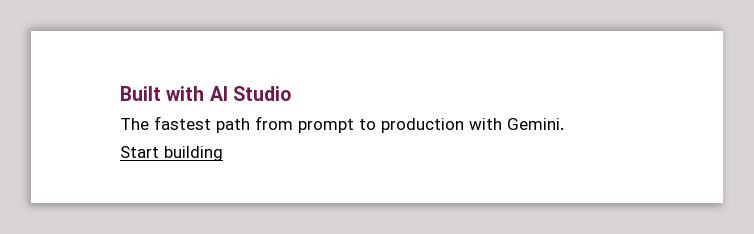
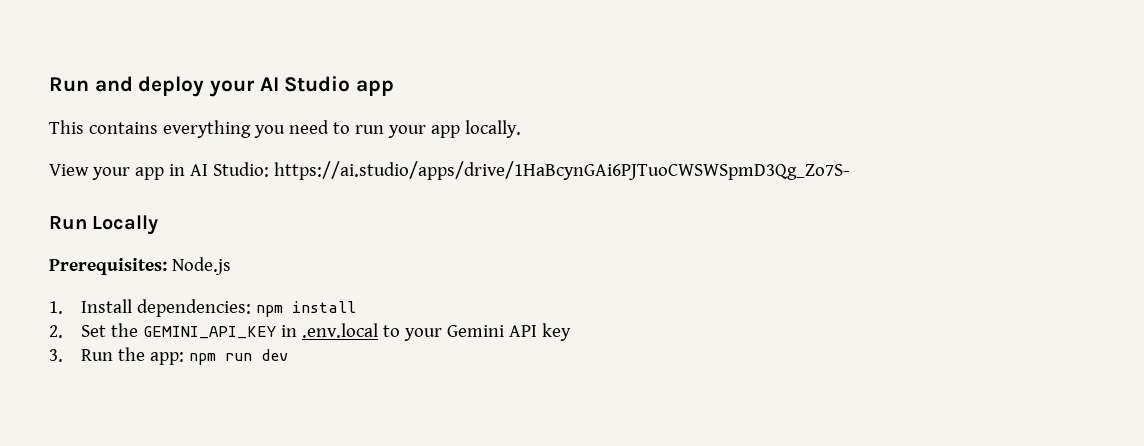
- Built with AI Studio
- The fastest path from prompt to production with Gemini.
- Start building
+ Run and deploy your AI Studio app
+ This contains everything you need to run your app locally.
+ View your app in AI Studio: https://ai.studio/apps/drive/1HaBcynGAi6PJTuoCWSWSpmD3Qg_Zo7S-
+ Run Locally
+ Prerequisites: Node.js
+ 1. Install dependencies: npm install
+ 2. Set the GEMINI_API_KEY in .env.local to your Gemini API key
+ 3. Run the app: npm run dev

